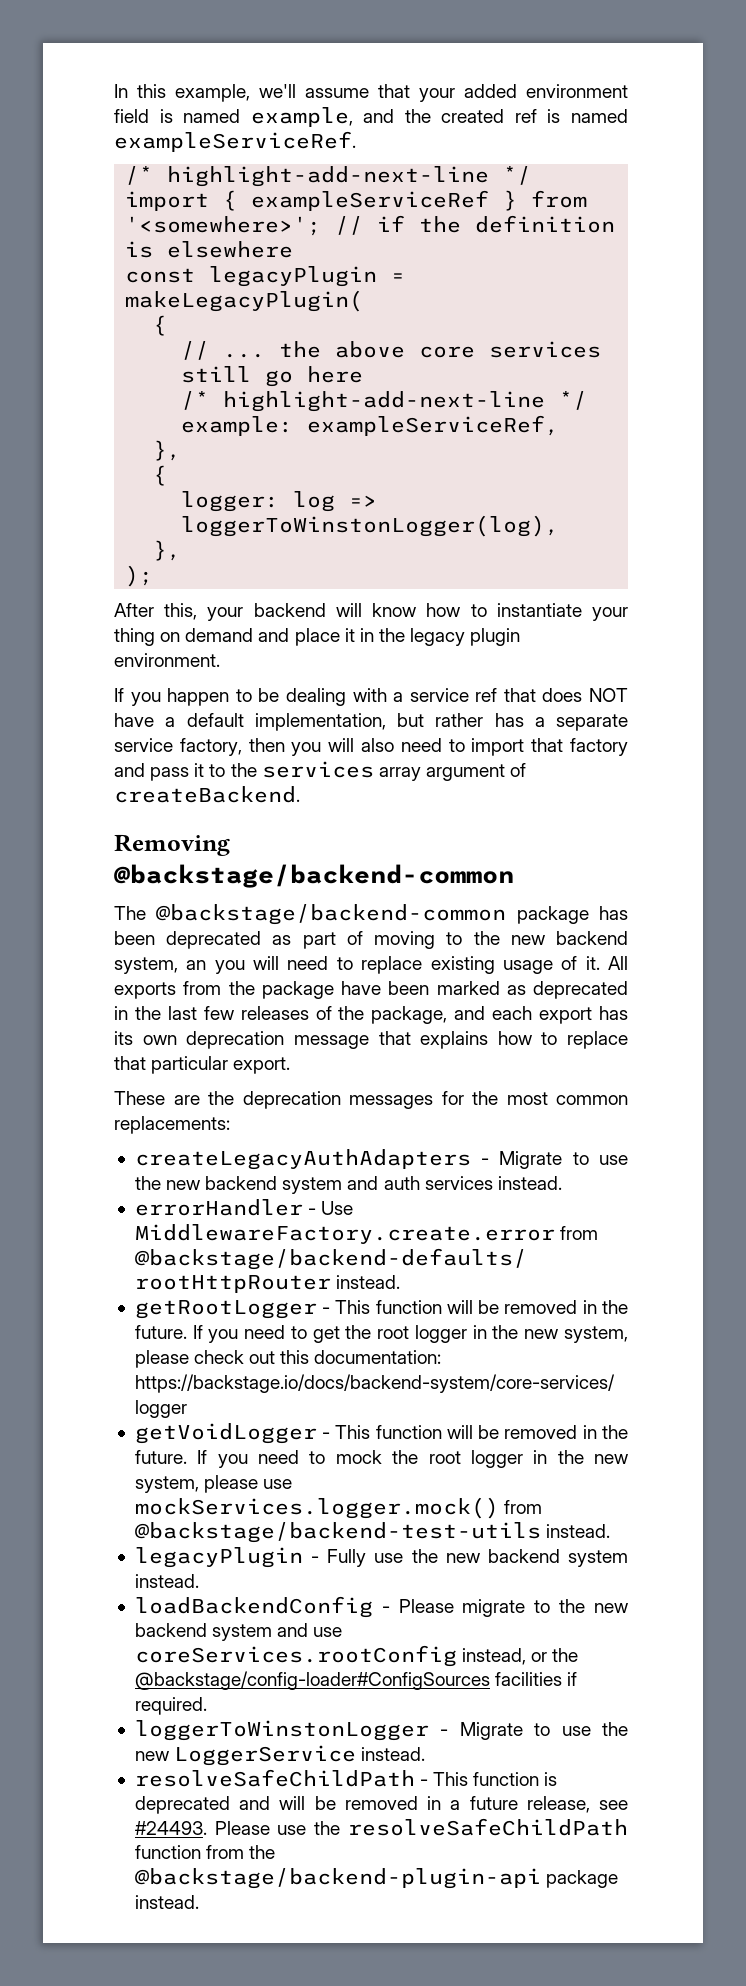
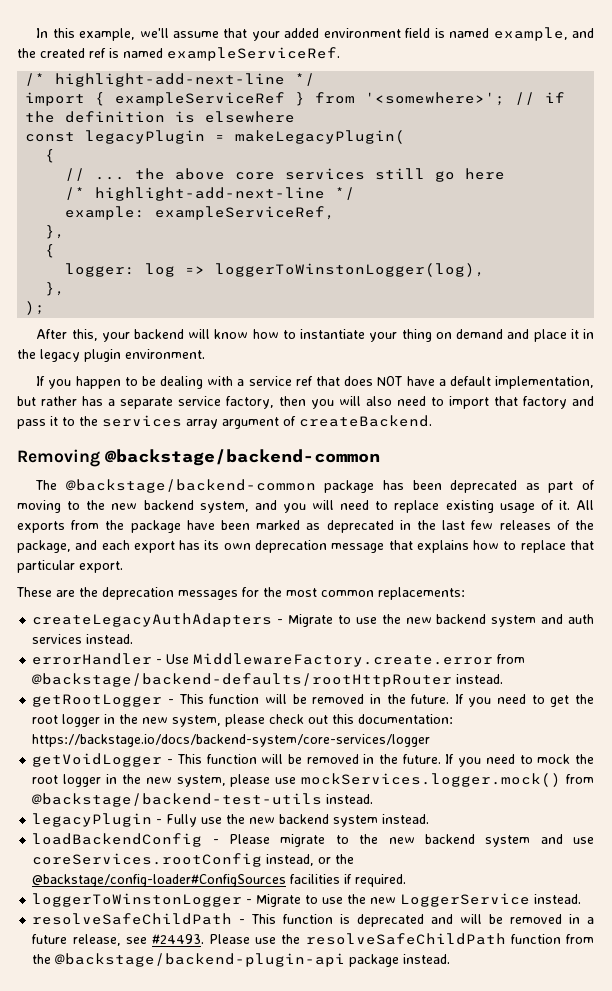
- The @backstage/backend-common package has been deprecated as part of moving to the new backend system, an you will need to replace existing usage of it.
+ The @backstage/backend-common package has been deprecated as part of moving to the new backend system, and you will need to replace existing usage of it.

